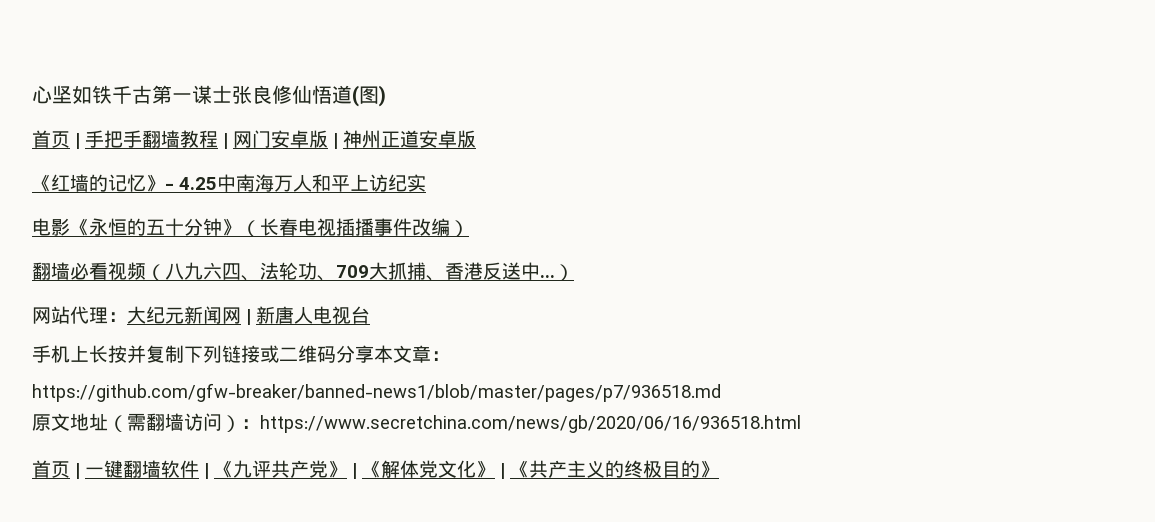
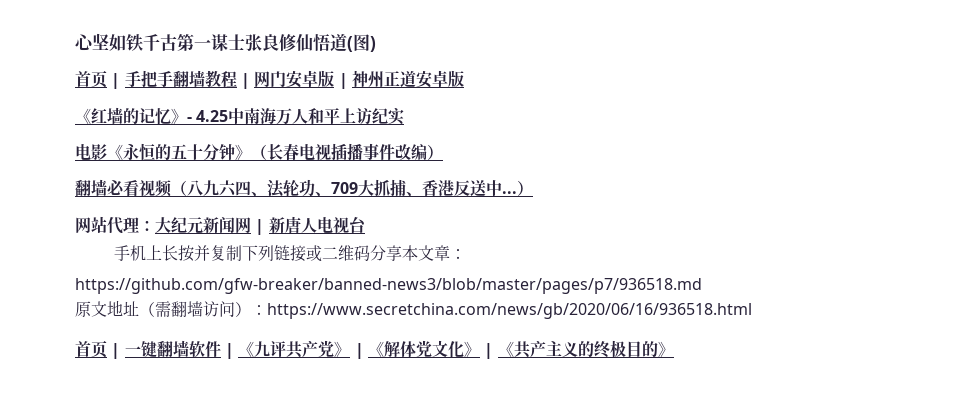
- https://github.com/gfw-breaker/banned-news1/blob/master/pages/p7/936518.md
+ https://github.com/gfw-breaker/banned-news3/blob/master/pages/p7/936518.md

